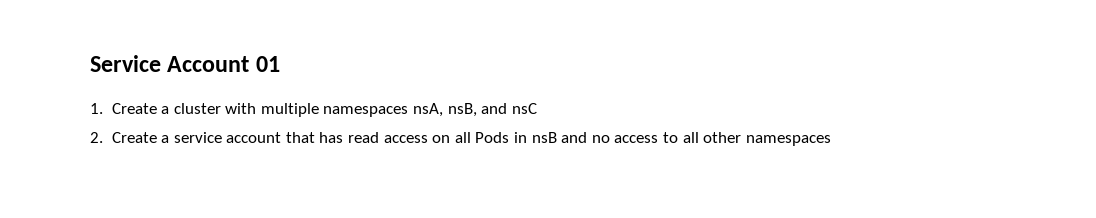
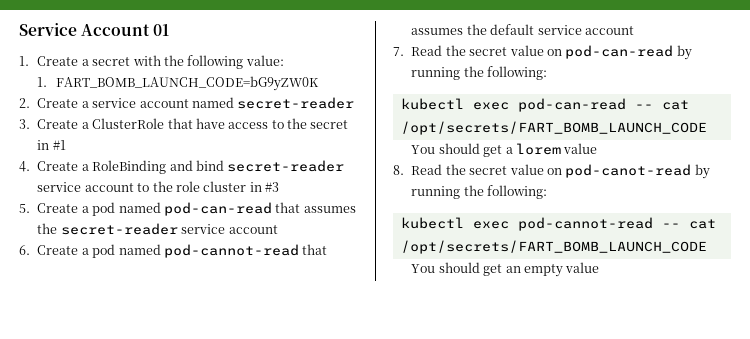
- 1. Create a cluster with multiple namespaces nsA, nsB, and nsC
+ 1. Create a secret with the following value:
+ 1. FART_BOMB_LAUNCH_CODE=bG9yZW0K
- 2. Create a service account that has read access on all Pods in nsB and no access to all other namespaces
+ 2. Create a service account named secret-reader
+ 3. Create a ClusterRole that have access to the secret in #1
+ 4. Create a RoleBinding and bind secret-reader service account to the role cluster in #3
+ 5. Create a pod named pod-can-read that assumes the secret-reader service account
+ 6. Create a pod named pod-cannot-read that assumes the default service account
+ 7. Read the secret value on pod-can-read by running the following:
+ kubectl exec pod-can-read -- cat /opt/secrets/FART_BOMB_LAUNCH_CODE
+ You should get a lorem value
+ 8. Read the secret value on pod-canot-read by running the following:
+ kubectl exec pod-cannot-read -- cat /opt/secrets/FART_BOMB_LAUNCH_CODE
+ You should get an empty value

